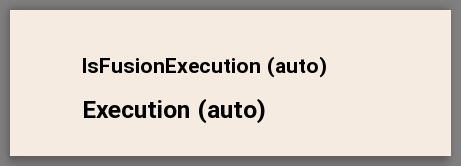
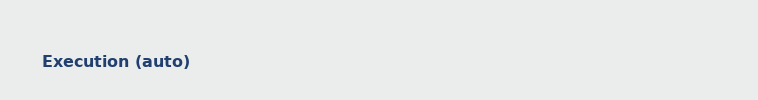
- lsFusionExecution (auto)

